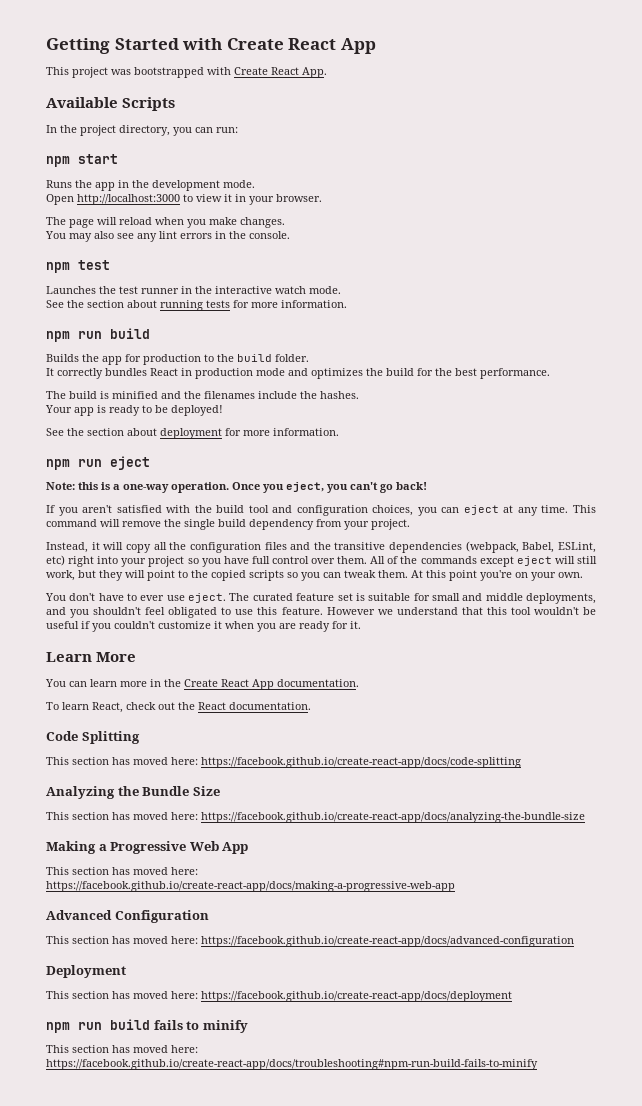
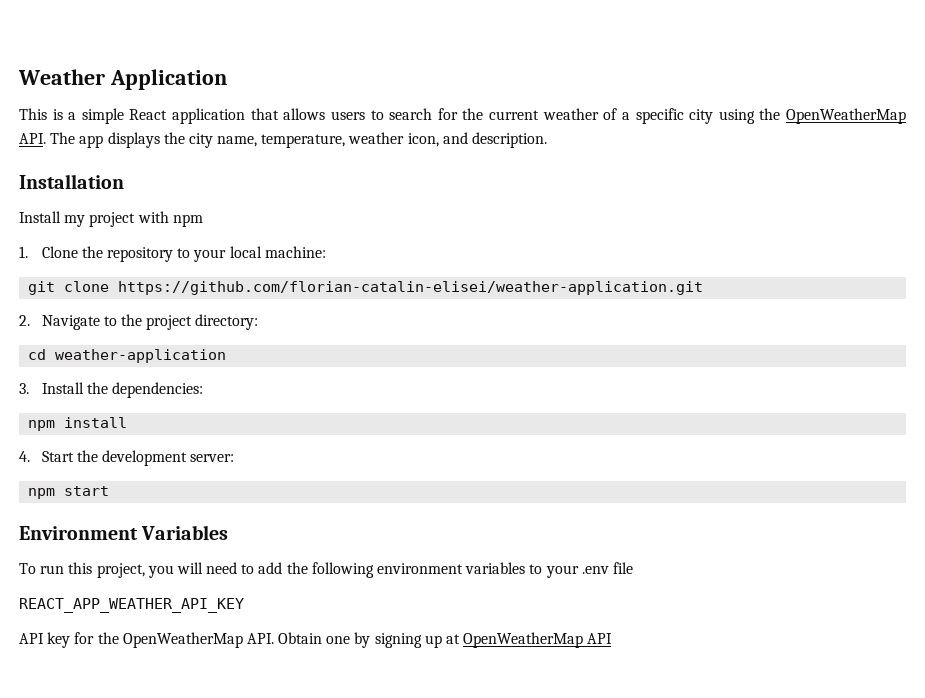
- Getting Started with Create React App
- This project was bootstrapped with Create React App.
- Available Scripts
- In the project directory, you can run:
+ Weather Application
+ This is a simple React application that allows users to search for the current weather of a specific city using the OpenWeatherMap API. The app displays the city name, temperature, weather icon, and description.
+ Installation
+ Install my project with npm
+ 1. Clone the repository to your local machine:
+ git clone https://github.com/florian-catalin-elisei/weather-application.git
+ 2. Navigate to the project directory:
+ cd weather-application
+ 3. Install the dependencies:
+ npm install
+ 4. Start the development server:
  npm start
- Runs the app in the development mode.
- Open http://localhost:3000 to view it in your browser.
- The page will reload when you make changes.
- You may also see any lint errors in the console.
- npm test
- Launches the test runner in the interactive watch mode.
- See the section about running tests for more information.
- npm run build
- Builds the app for production to the build folder.
- It correctly bundles React in production mode and optimizes the build for the best performance.
- The build is minified and the filenames include the hashes.
- Your app is ready to be deployed!
- See the section about deployment for more information.
- npm run eject
- Note: this is a one-way operation. Once you eject, you can't go back!
- If you aren't satisfied with the build tool and configuration choices, you can eject at any time. This command will remove the single build dependency from your project.
- Instead, it will copy all the configuration files and the transitive dependencies (webpack, Babel, ESLint, etc) right into your project so you have full control over them. All of the commands except eject will still work, but they will point to the copied scripts so you can tweak them. At this point you're on your own.
- You don't have to ever use eject. The curated feature set is suitable for small and middle deployments, and you shouldn't feel obligated to use this feature. However we understand that this tool wouldn't be useful if you couldn't customize it when you are ready for it.
- Learn More
- You can learn more in the Create React App documentation.
- To learn React, check out the React documentation.
- Code Splitting
- This section has moved here: https://facebook.github.io/create-react-app/docs/code-splitting
- Analyzing the Bundle Size
- This section has moved here: https://facebook.github.io/create-react-app/docs/analyzing-the-bundle-size
- Making a Progressive Web App
- This section has moved here: https://facebook.github.io/create-react-app/docs/making-a-progressive-web-app
- Advanced Configuration
- This section has moved here: https://facebook.github.io/create-react-app/docs/advanced-configuration
- Deployment
- This section has moved here: https://facebook.github.io/create-react-app/docs/deployment
- npm run build fails to minify
- This section has moved here: https://facebook.github.io/create-react-app/docs/troubleshooting#npm-run-build-fails-to-minify
+ Environment Variables
+ To run this project, you will need to add the following environment variables to your .env file
+ REACT_APP_WEATHER_API_KEY
+ API key for the OpenWeatherMap API. Obtain one by signing up at OpenWeatherMap API

